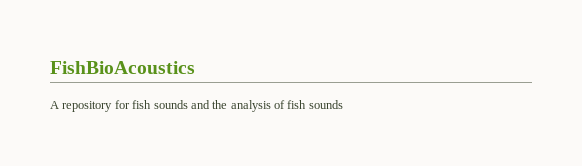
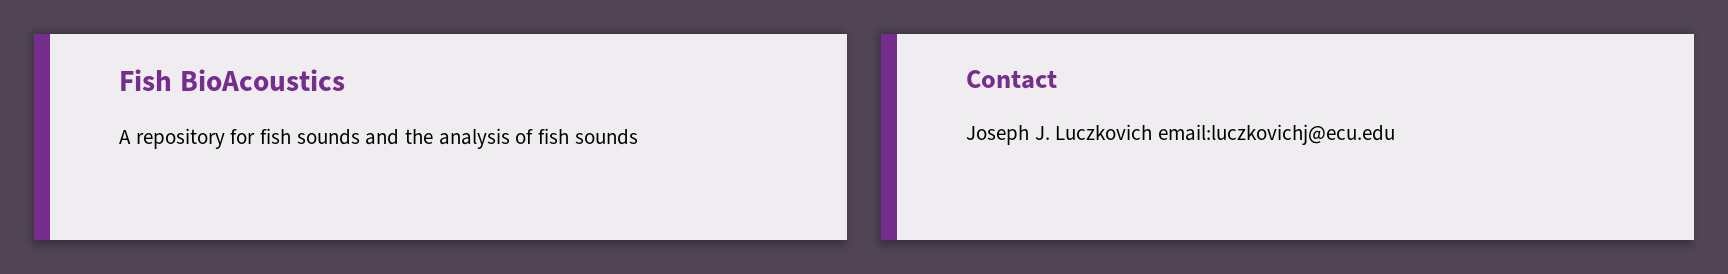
- FishBioAcoustics
+ Fish BioAcoustics
+ Contact
+ Joseph J. Luczkovich email:luczkovichj@ecu.edu

